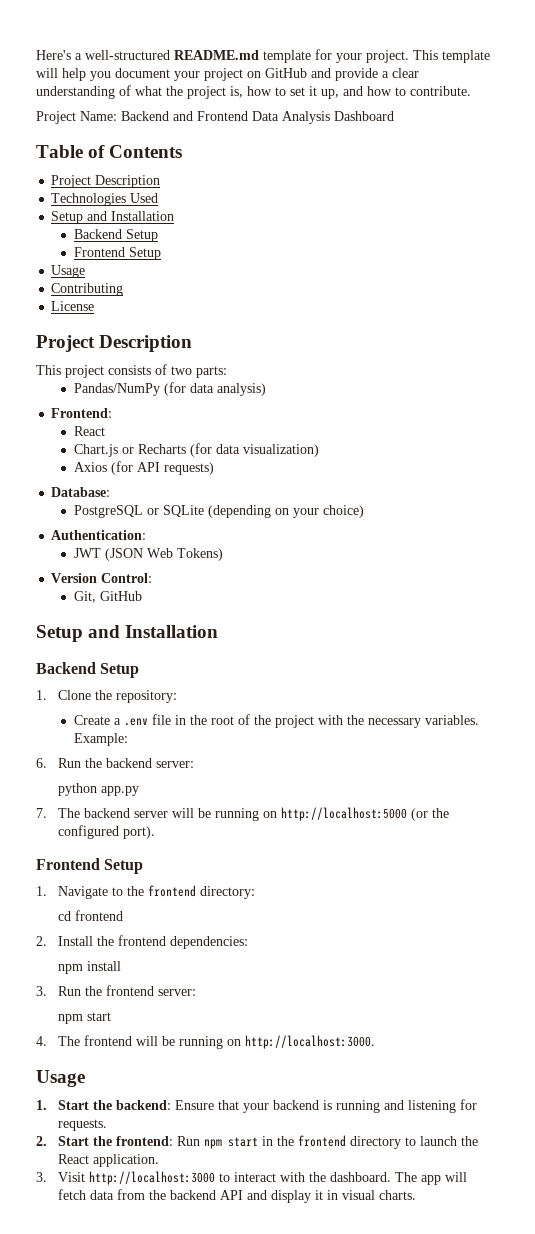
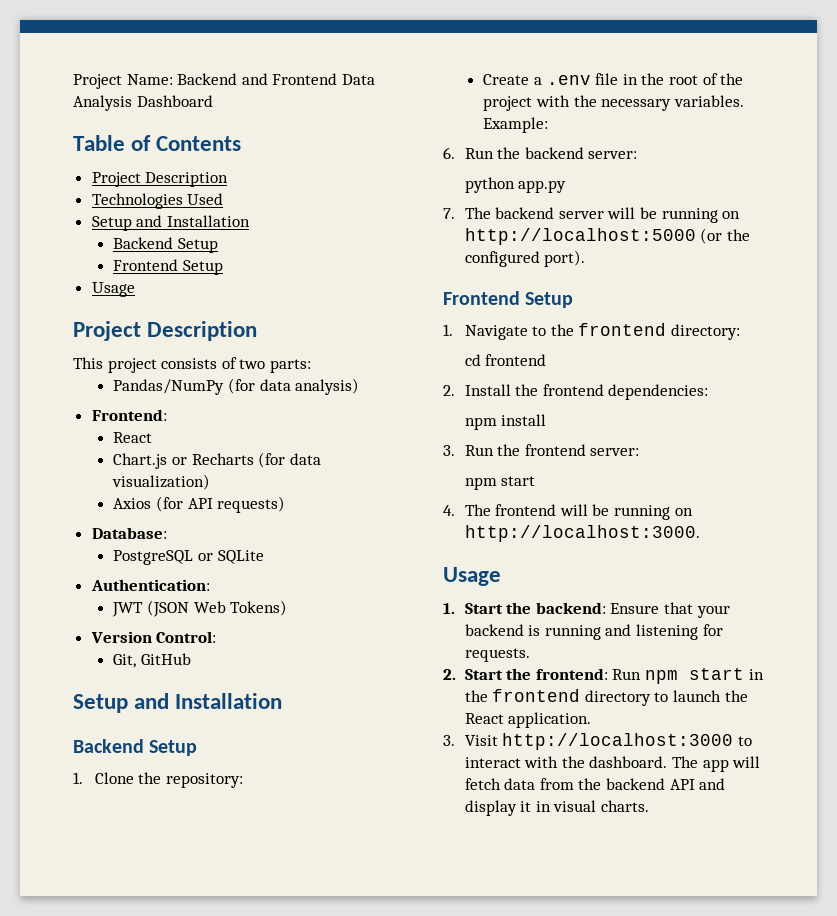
- Here's a well-structured README.md template for your project. This template will help you document your project on GitHub and provide a clear understanding of what the project is, how to set it up, and how to contribute.
- Contributing
- License
- PostgreSQL or SQLite (depending on your choice)
+ PostgreSQL or SQLite

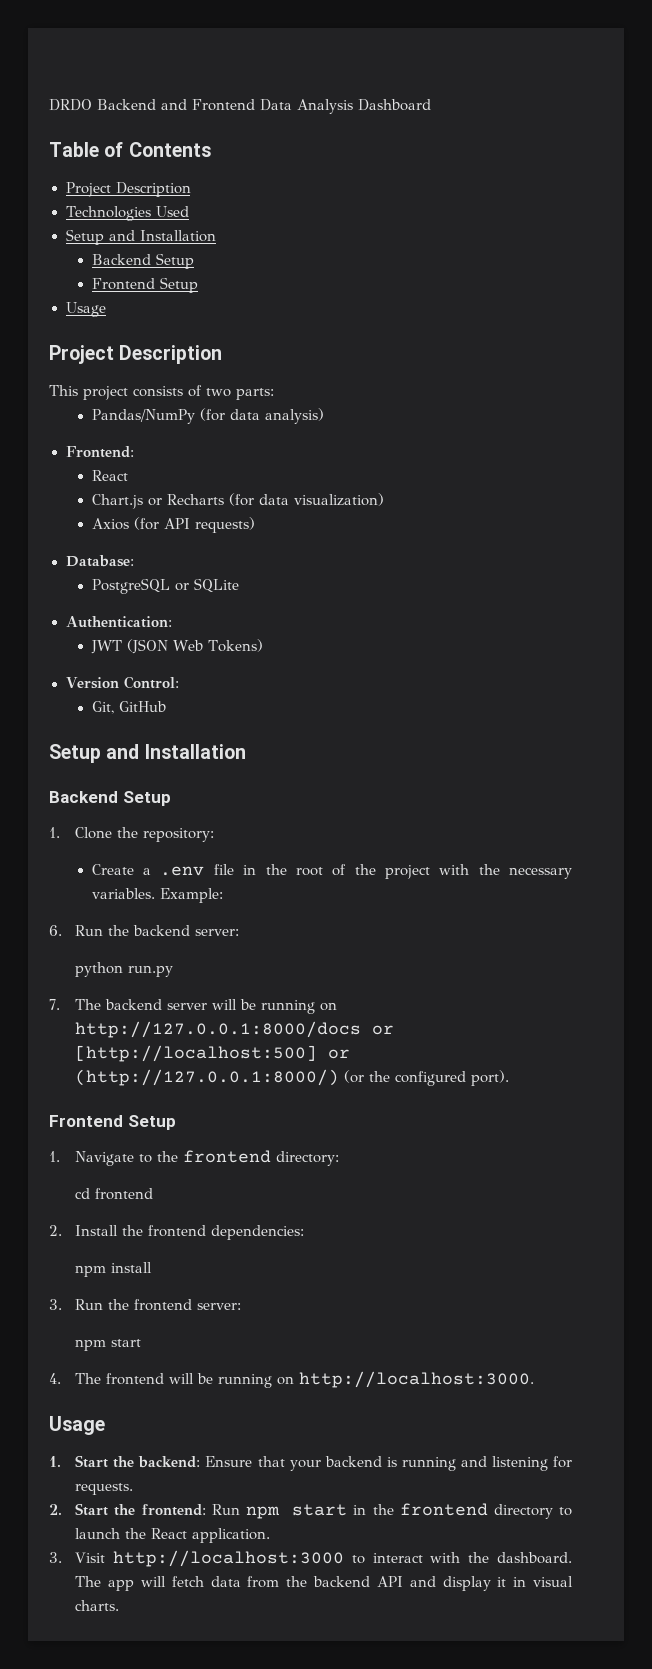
- Project Name: Backend and Frontend Data Analysis Dashboard
+ DRDO Backend and Frontend Data Analysis Dashboard
- python app.py
+ python run.py
- 7. The backend server will be running on http://localhost:5000 (or the configured port).
+ 7. The backend server will be running on http://127.0.0.1:8000/docs or [http://localhost:500] or (http://127.0.0.1:8000/) (or the configured port).

